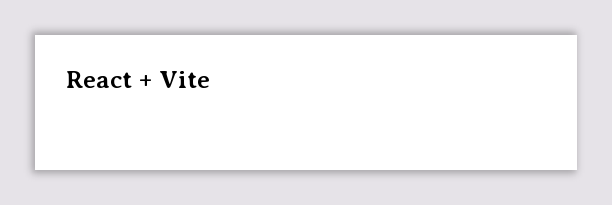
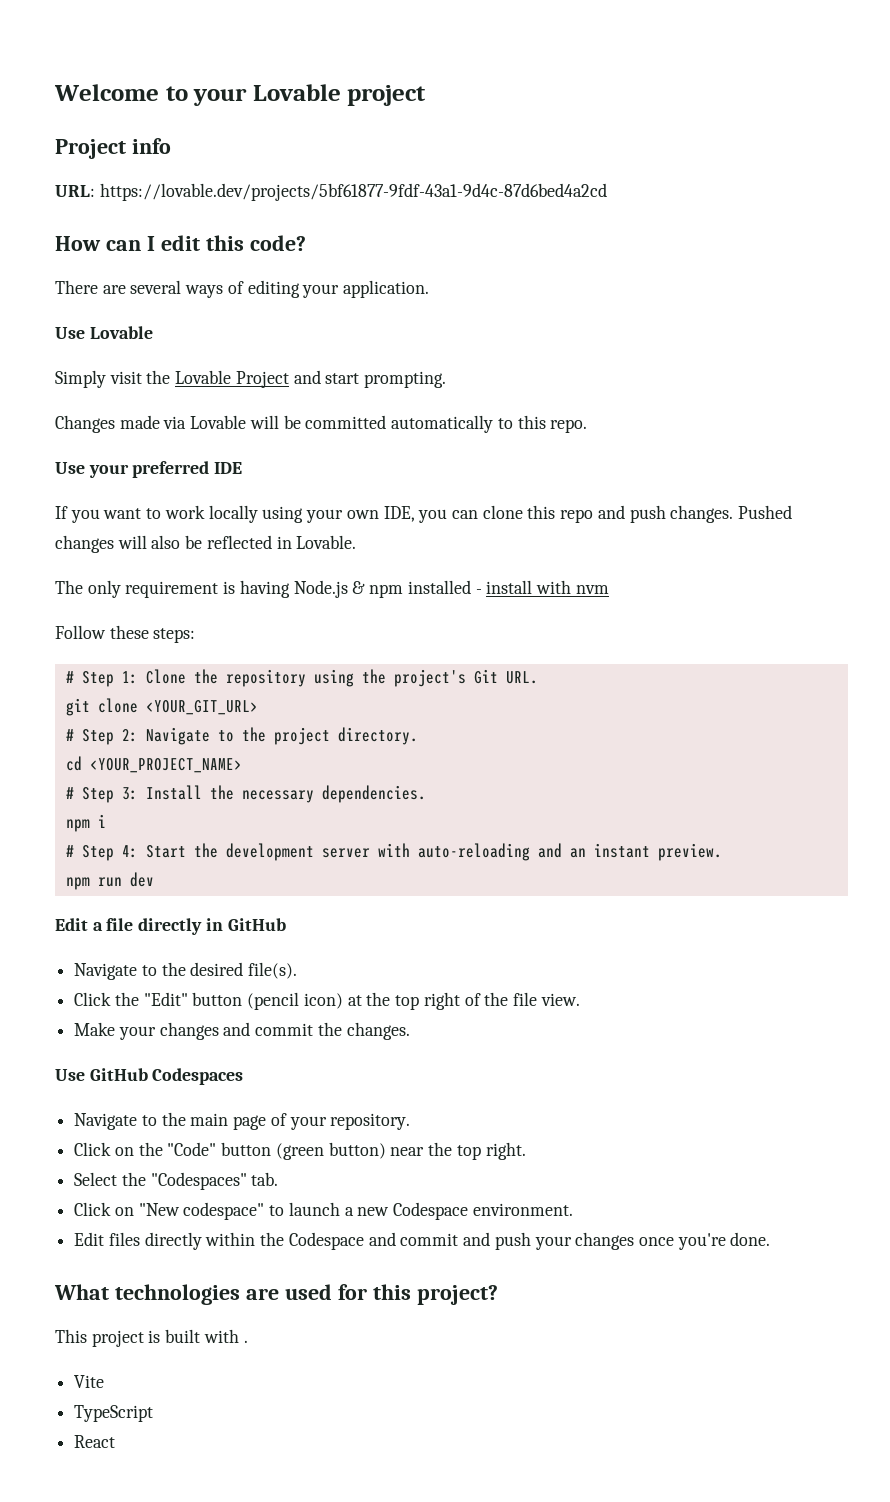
- React + Vite
+ Welcome to your Lovable project
+ Project info
+ URL: https://lovable.dev/projects/5bf61877-9fdf-43a1-9d4c-87d6bed4a2cd
+ How can I edit this code?
+ There are several ways of editing your application.
+ Use Lovable
+ Simply visit the Lovable Project and start prompting.
+ Changes made via Lovable will be committed automatically to this repo.
+ Use your preferred IDE
+ If you want to work locally using your own IDE, you can clone this repo and push changes. Pushed changes will also be reflected in Lovable.
+ The only requirement is having Node.js & npm installed - install with nvm
+ Follow these steps:
+ # Step 1: Clone the repository using the project's Git URL.
+ git clone <YOUR_GIT_URL>
+ # Step 2: Navigate to the project directory.
+ cd <YOUR_PROJECT_NAME>
+ # Step 3: Install the necessary dependencies.
+ npm i
+ # Step 4: Start the development server with auto-reloading and an instant preview.
+ npm run dev
+ Edit a file directly in GitHub
+ Navigate to the desired file(s).
+ Click the "Edit" button (pencil icon) at the top right of the file view.
+ Make your changes and commit the changes.
+ Use GitHub Codespaces
+ Navigate to the main page of your repository.
+ Click on the "Code" button (green button) near the top right.
+ Select the "Codespaces" tab.
+ Click on "New codespace" to launch a new Codespace environment.
+ Edit files directly within the Codespace and commit and push your changes once you're done.
+ What technologies are used for this project?
+ This project is built with .
+ Vite
+ TypeScript
+ React

